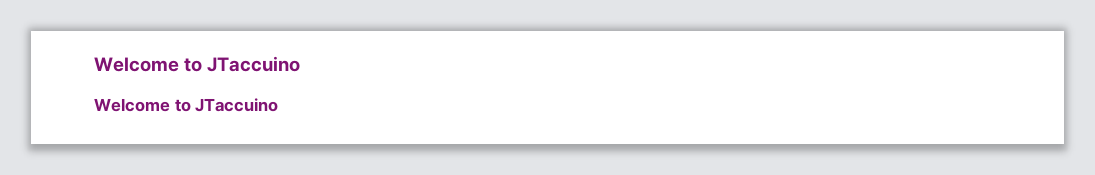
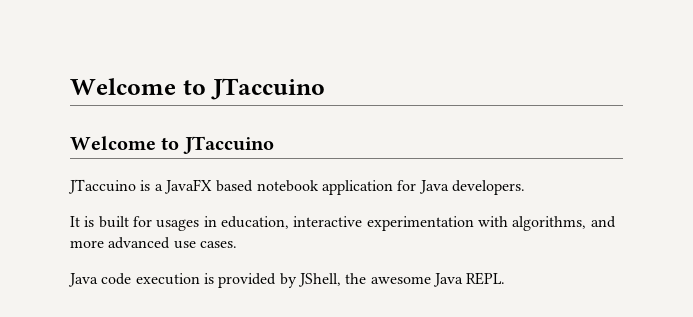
+ JTaccuino is a JavaFX based notebook application for Java developers.
+ It is built for usages in education, interactive experimentation with algorithms, and more advanced use cases.
+ Java code execution is provided by JShell, the awesome Java REPL.

